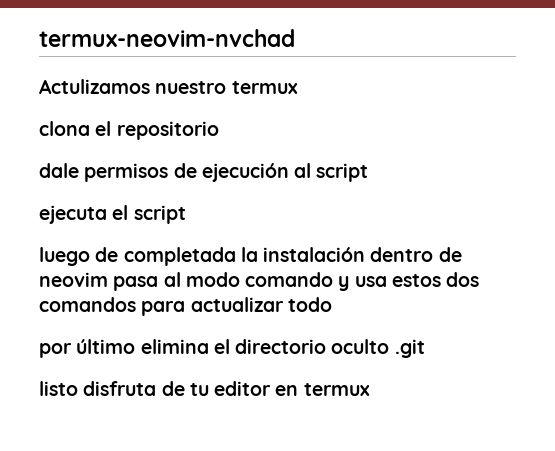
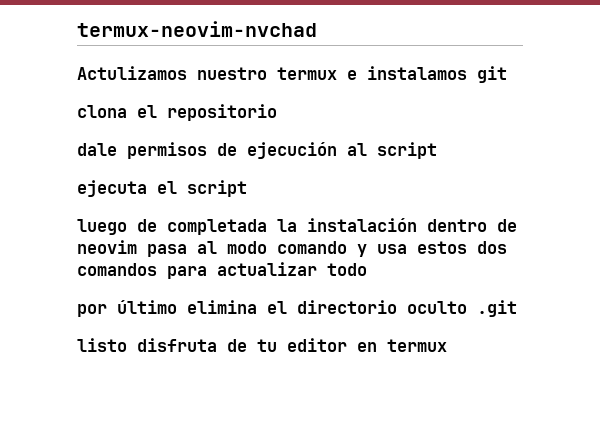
- Actulizamos nuestro termux
+ Actulizamos nuestro termux e instalamos git

